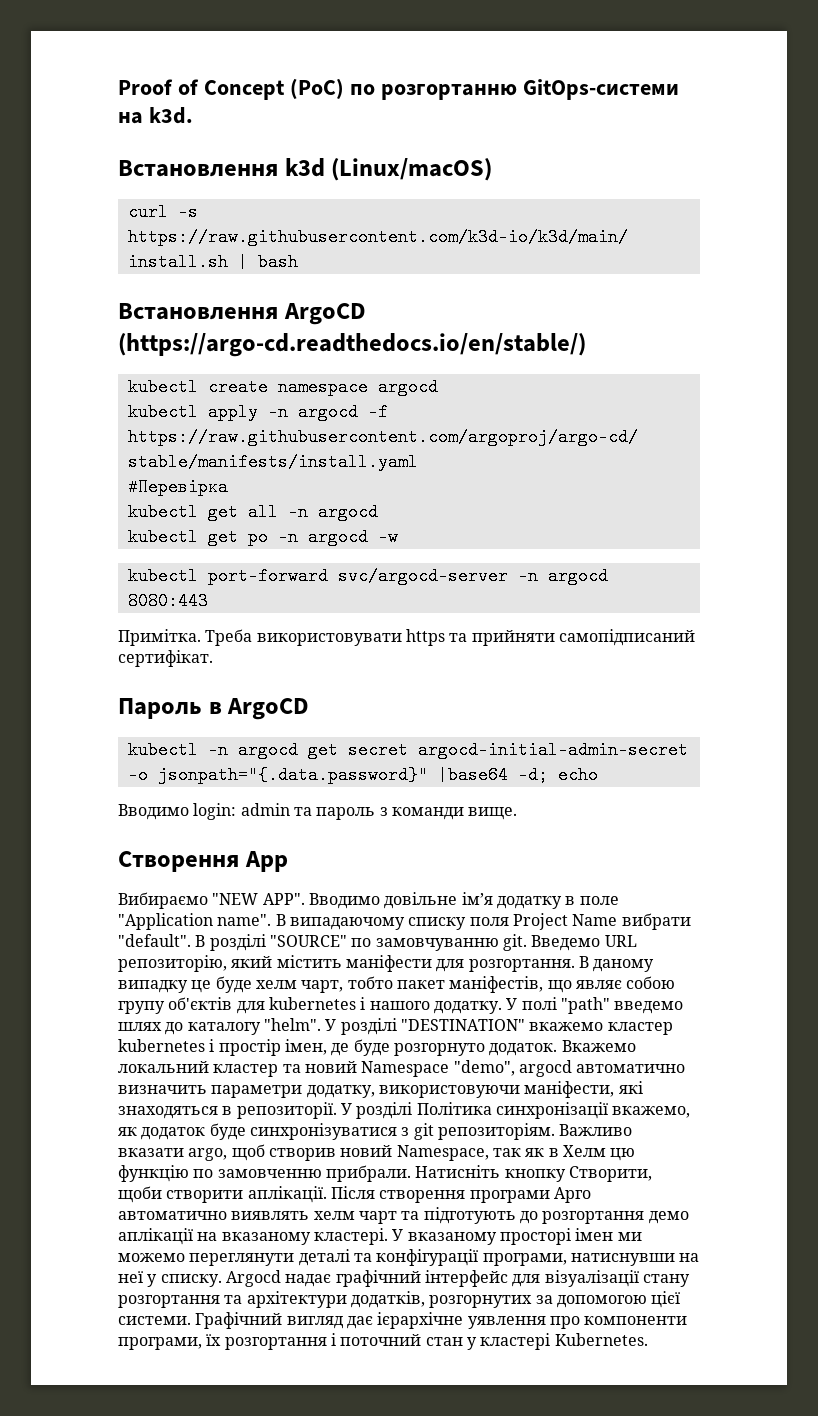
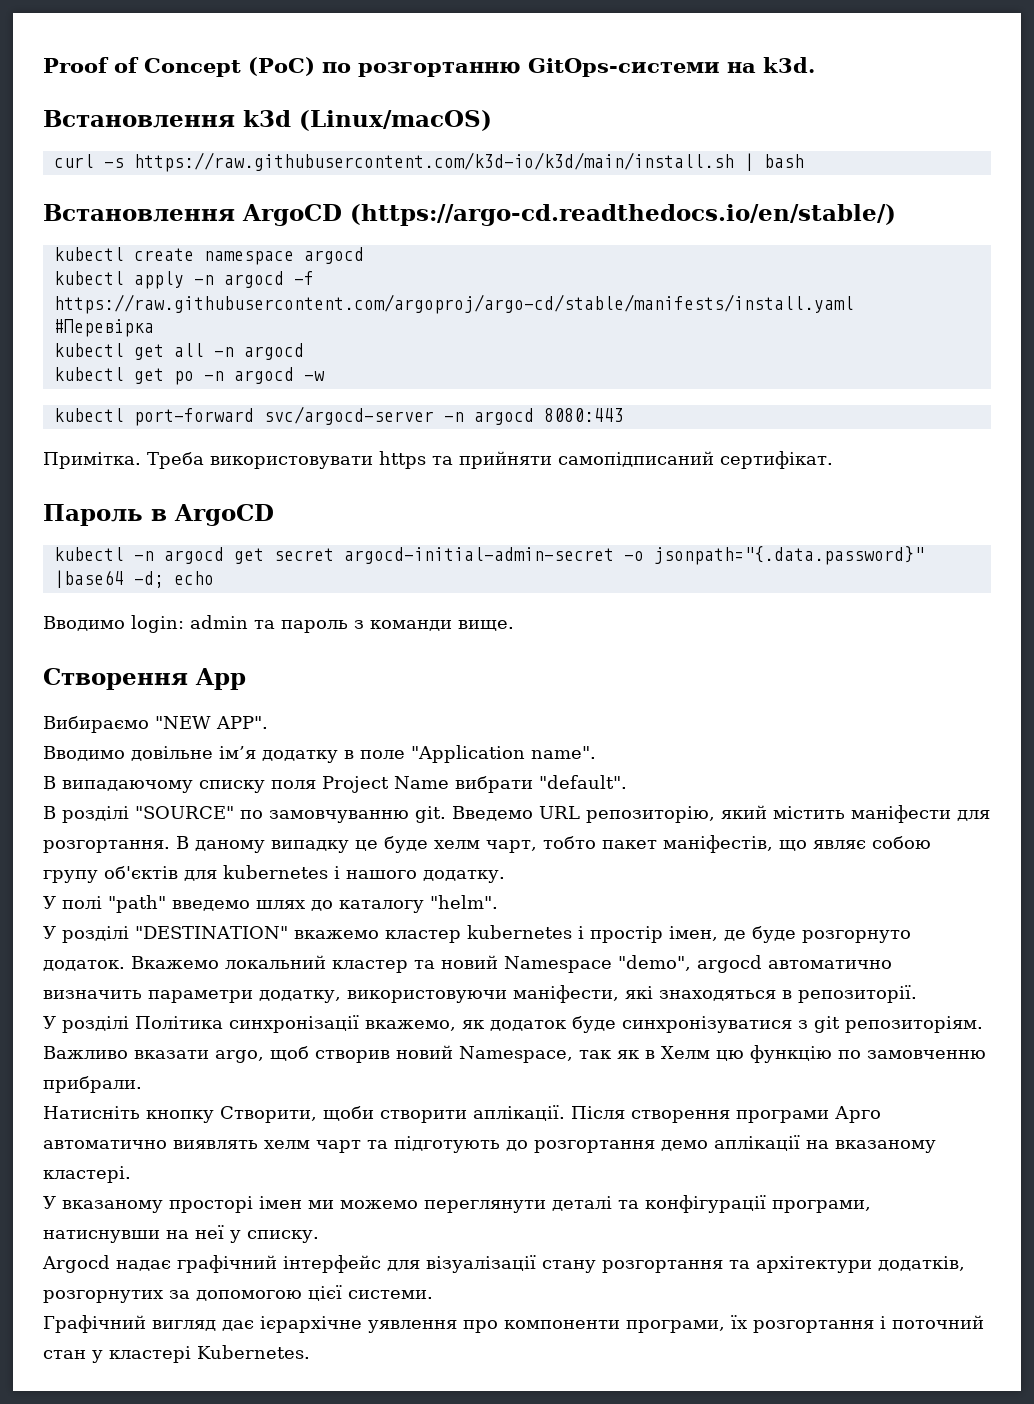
- Вибираємо "NEW APP". Вводимо довільне ім’я додатку в поле "Application name". В випадаючому списку поля Project Name вибрати "default". В розділі "SOURCE" по замовчуванню git.
+ Вибираємо "NEW APP".
+ Вводимо довільне ім’я додатку в поле "Application name".
+ В випадаючому списку поля Project Name вибрати "default".
+ В розділі "SOURCE" по замовчуванню git.
- В даному випадку це буде хелм чарт, тобто пакет маніфестів, що являє собою групу об'єктів для kubernetes і нашого додатку. У полі "path" введемо шлях до каталогу "helm". У розділі "DESTINATION" вкажемо кластер kubernetes і простір імен, де буде розгорнуто додаток.
+ В даному випадку це буде хелм чарт, тобто пакет маніфестів, що являє собою групу об'єктів для kubernetes і нашого додатку.
+ У полі "path" введемо шлях до каталогу "helm".
+ У розділі "DESTINATION" вкажемо кластер kubernetes і простір імен, де буде розгорнуто додаток.
- Вкажемо локальний кластер та новий Namespace "demo", argocd автоматично визначить параметри додатку, використовуючи маніфести, які знаходяться в репозиторії. У розділі Політика синхронізації вкажемо, як додаток буде синхронізуватися з git репозиторіям.
+ Вкажемо локальний кластер та новий Namespace "demo", argocd автоматично визначить параметри додатку, використовуючи маніфести, які знаходяться в репозиторії.
+ У розділі Політика синхронізації вкажемо, як додаток буде синхронізуватися з git репозиторіям.
- Важливо вказати argo, щоб створив новий Namespace, так як в Хелм цю функцію по замовченню прибрали. Натисніть кнопку Створити, щоби створити аплікації.
+ Важливо вказати argo, щоб створив новий Namespace, так як в Хелм цю функцію по замовченню прибрали.
+ Натисніть кнопку Створити, щоби створити аплікації.
- Після створення програми Арго автоматично виявлять хелм чарт та підготують до розгортання демо аплікації на вказаному кластері. У вказаному просторі імен ми можемо переглянути деталі та конфігурації програми, натиснувши на неї у списку. Argocd надає графічний інтерфейс для візуалізації стану розгортання та архітектури додатків, розгорнутих за допомогою цієї системи. Графічний вигляд дає ієрархічне уявлення про компоненти програми, їх розгортання і поточний стан у кластері Kubernetes.
+ Після створення програми Арго автоматично виявлять хелм чарт та підготують до розгортання демо аплікації на вказаному кластері.
+ У вказаному просторі імен ми можемо переглянути деталі та конфігурації програми, натиснувши на неї у списку.
+ Argocd надає графічний інтерфейс для візуалізації стану розгортання та архітектури додатків, розгорнутих за допомогою цієї системи.
+ Графічний вигляд дає ієрархічне уявлення про компоненти програми, їх розгортання і поточний стан у кластері Kubernetes.

